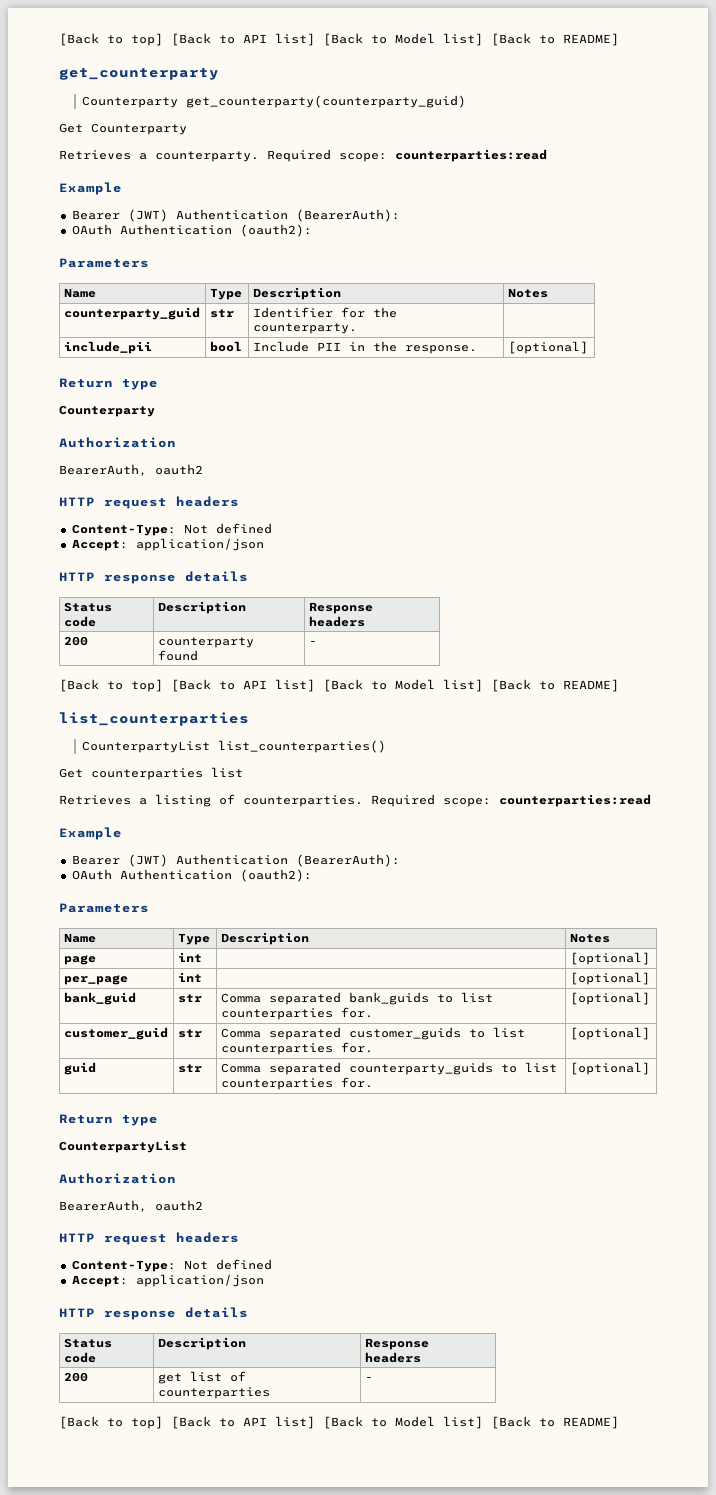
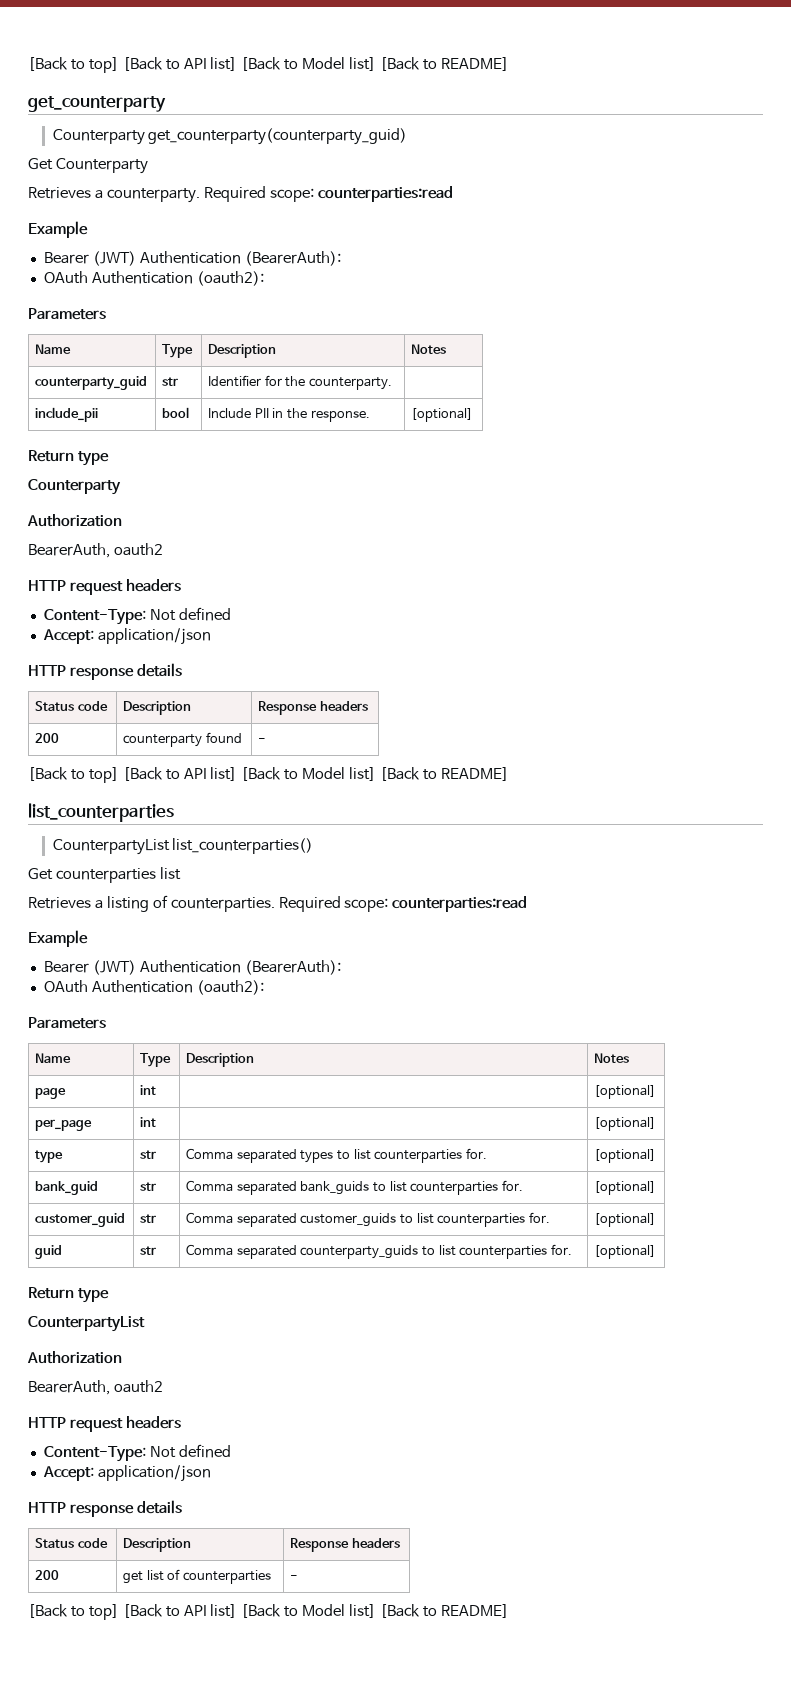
+ type | str | Comma separated types to list counterparties for. | [optional]

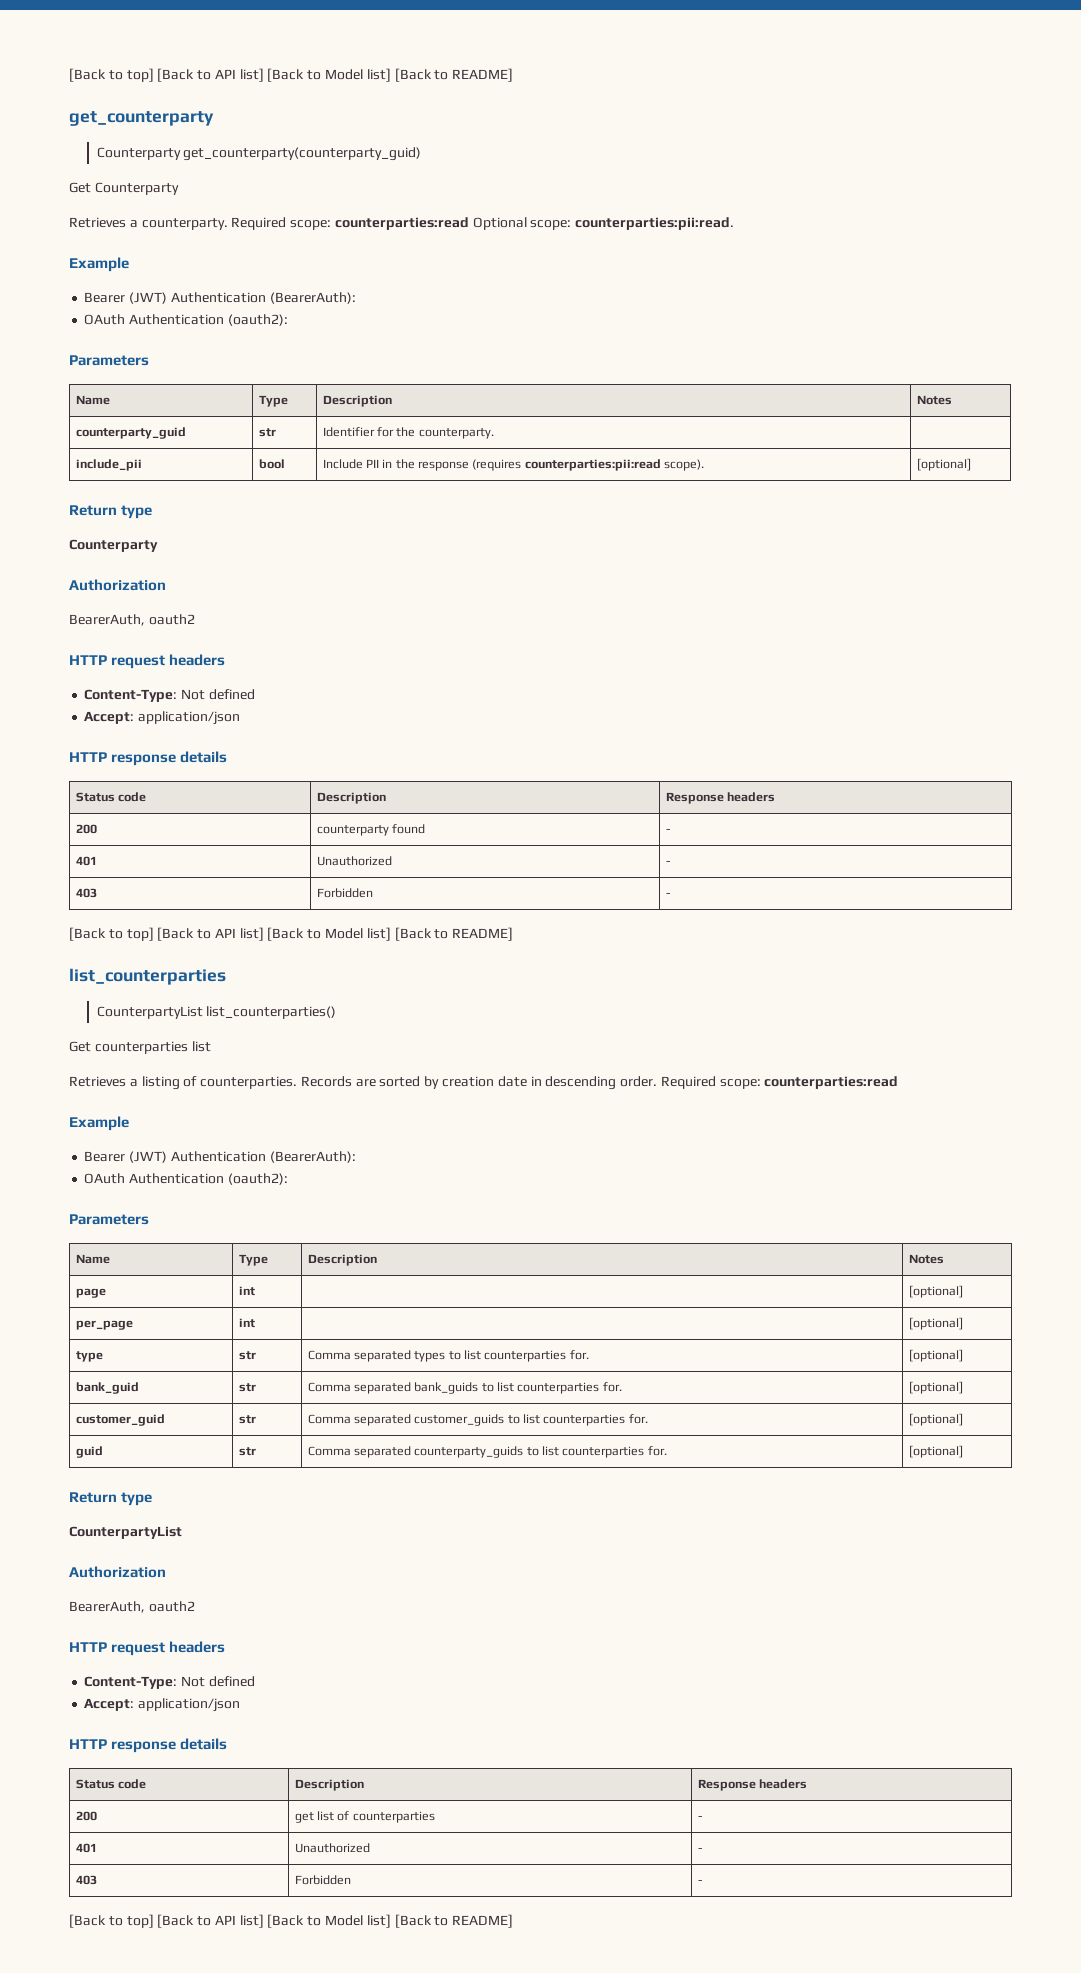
- Retrieves a counterparty. Required scope: counterparties:read
+ Retrieves a counterparty. Required scope: counterparties:read Optional scope: counterparties:pii:read.
- include_pii | bool | Include PII in the response. | [optional]
+ include_pii | bool | Include PII in the response (requires counterparties:pii:read scope). | [optional]
  200 | counterparty found | -
+ 401 | Unauthorized | -
+ 403 | Forbidden | -
+ Records are sorted by creation date in descending order.
  200 | get list of counterparties | -
+ 401 | Unauthorized | -
+ 403 | Forbidden | -

